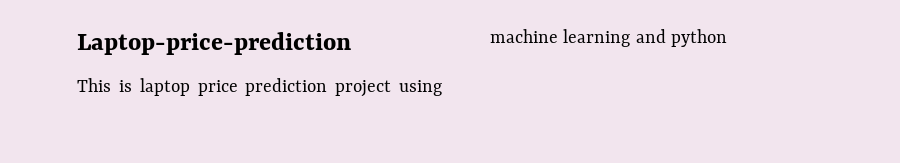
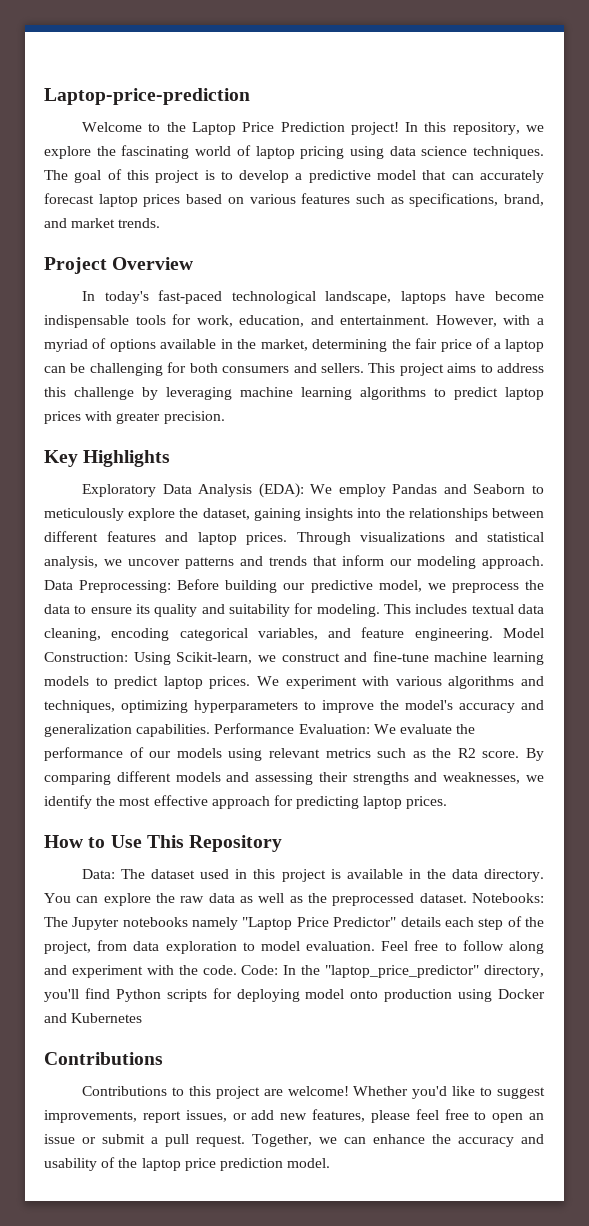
- This is laptop price prediction project using machine learning and python
+ Welcome to the Laptop Price Prediction project! In this repository, we explore the fascinating world of laptop pricing using data science techniques. The goal of this project is to develop a predictive model that can accurately forecast laptop prices based on various features such as specifications, brand, and market trends.
+ Project Overview
+ In today's fast-paced technological landscape, laptops have become indispensable tools for work, education, and entertainment. However, with a myriad of options available in the market, determining the fair price of a laptop can be challenging for both consumers and sellers. This project aims to address this challenge by leveraging machine learning algorithms to predict laptop prices with greater precision.
+ Key Highlights
+ Exploratory Data Analysis (EDA): We employ Pandas and Seaborn to meticulously explore the dataset, gaining insights into the relationships between different features and laptop prices. Through visualizations and statistical analysis, we uncover patterns and trends that inform our modeling approach. Data Preprocessing: Before building our predictive model, we preprocess the data to ensure its quality and suitability for modeling. This includes textual data cleaning, encoding categorical variables, and feature engineering. Model Construction: Using Scikit-learn, we construct and fine-tune machine learning models to predict laptop prices. We experiment with various algorithms and techniques, optimizing hyperparameters to improve the model's accuracy and generalization capabilities. Performance Evaluation: We evaluate the performance of our models using relevant metrics such as the R2 score. By comparing different models and assessing their strengths and weaknesses, we identify the most effective approach for predicting laptop prices.
+ How to Use This Repository
+ Data: The dataset used in this project is available in the data directory. You can explore the raw data as well as the preprocessed dataset. Notebooks: The Jupyter notebooks namely "Laptop Price Predictor" details each step of the project, from data exploration to model evaluation. Feel free to follow along and experiment with the code. Code: In the "laptop_price_predictor" directory, you'll find Python scripts for deploying model onto production using Docker and Kubernetes
+ Contributions
+ Contributions to this project are welcome! Whether you'd like to suggest improvements, report issues, or add new features, please feel free to open an issue or submit a pull request. Together, we can enhance the accuracy and usability of the laptop price prediction model.

